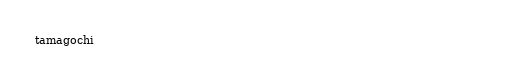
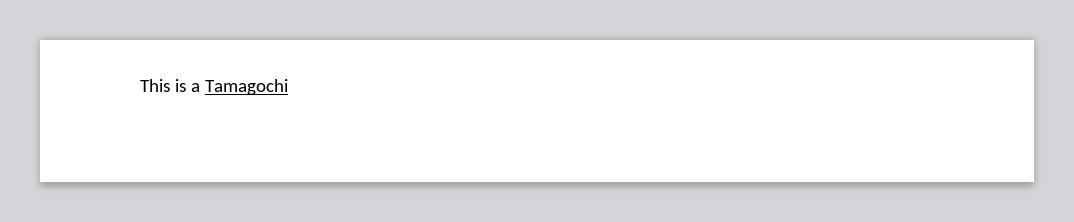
- tamagochi
+ This is a Tamagochi

